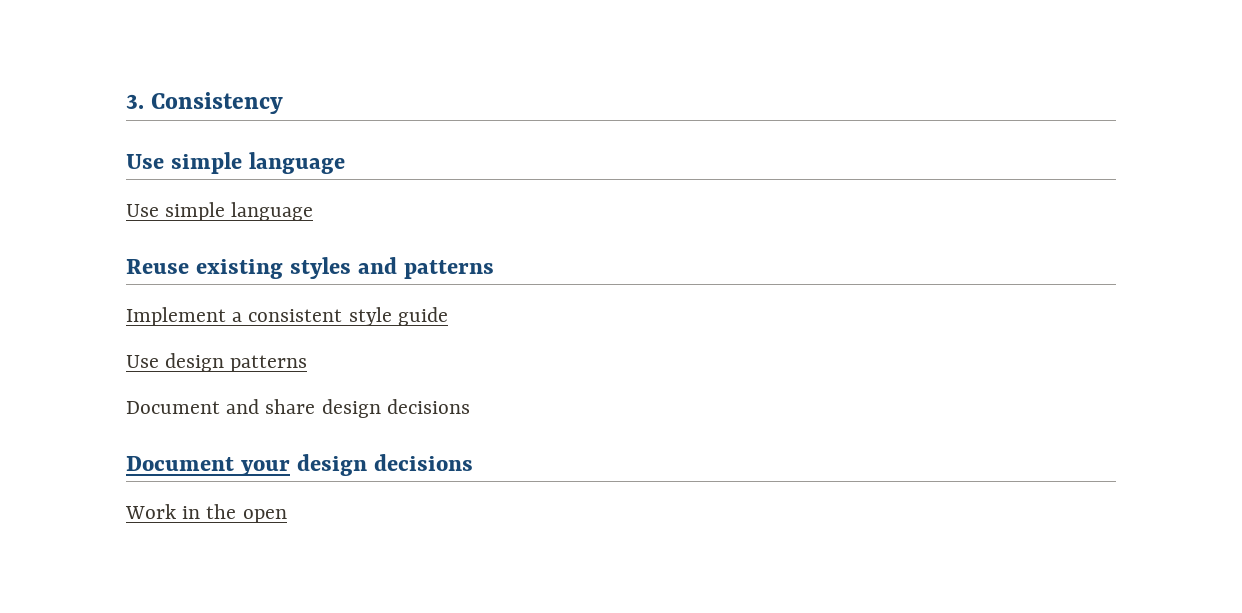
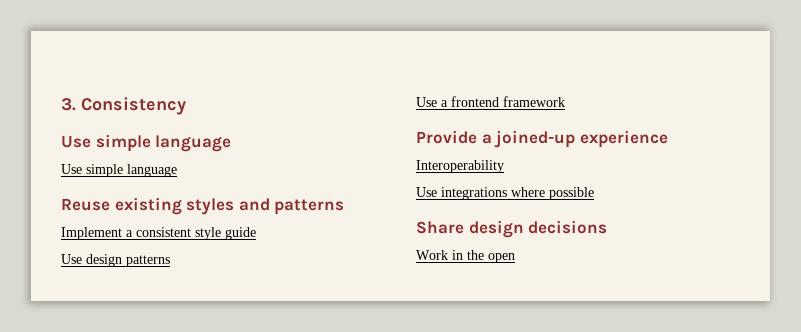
- Document and share design decisions
- Document your design decisions
+ Use a frontend framework
+ Provide a joined-up experience
+ Interoperability
+ Use integrations where possible
+ Share design decisions

